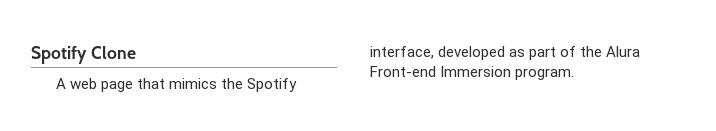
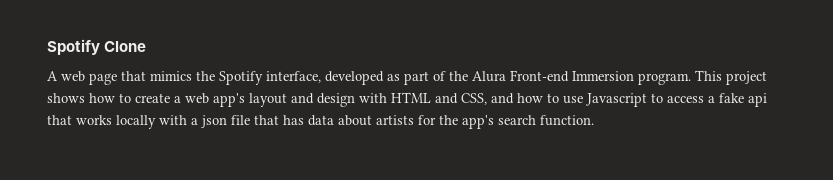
+ This project shows how to create a web app's layout and design with HTML and CSS, and how to use Javascript to access a fake api that works locally with a json file that has data about artists for the app's search function.

